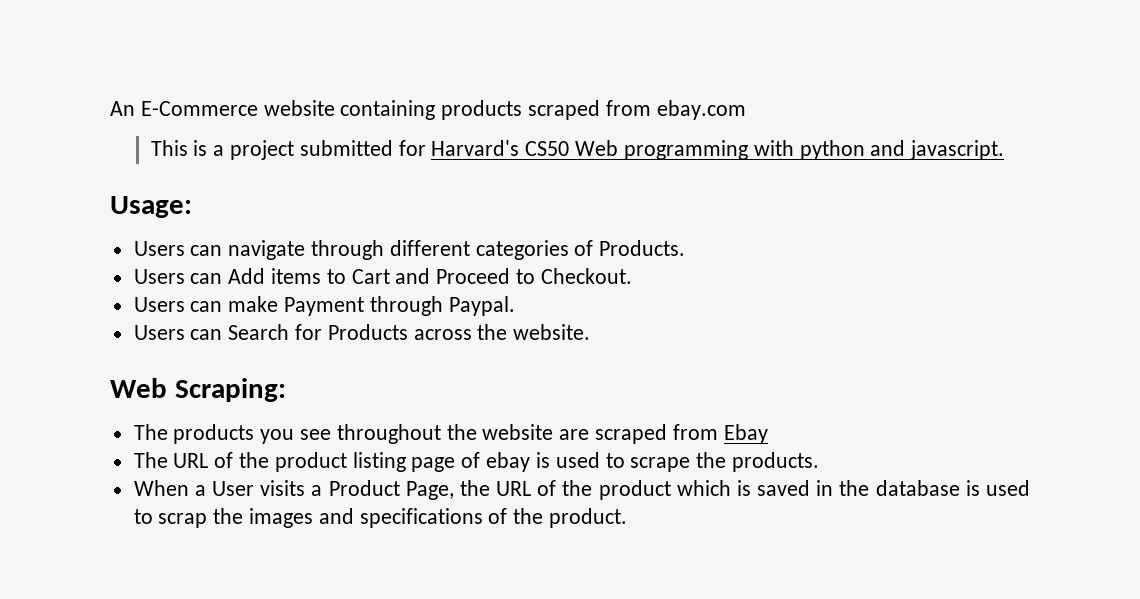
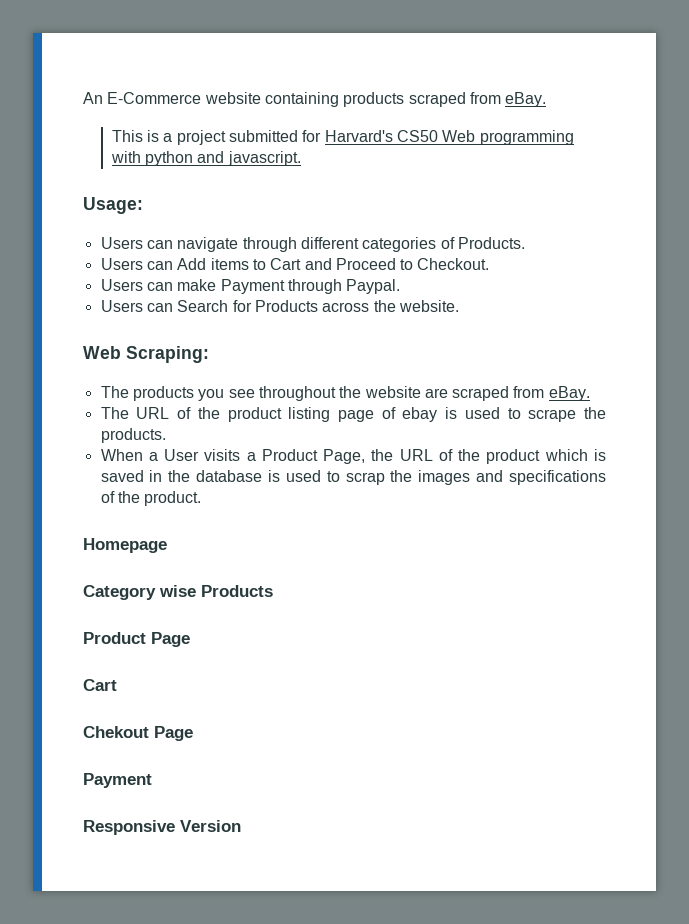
- An E-Commerce website containing products scraped from ebay.com
+ An E-Commerce website containing products scraped from eBay.
- The products you see throughout the website are scraped from Ebay
+ The products you see throughout the website are scraped from eBay.
+ Homepage
+ Category wise Products
+ Product Page
+ Cart
+ Chekout Page
+ Payment
+ Responsive Version

